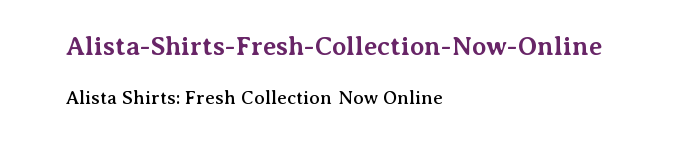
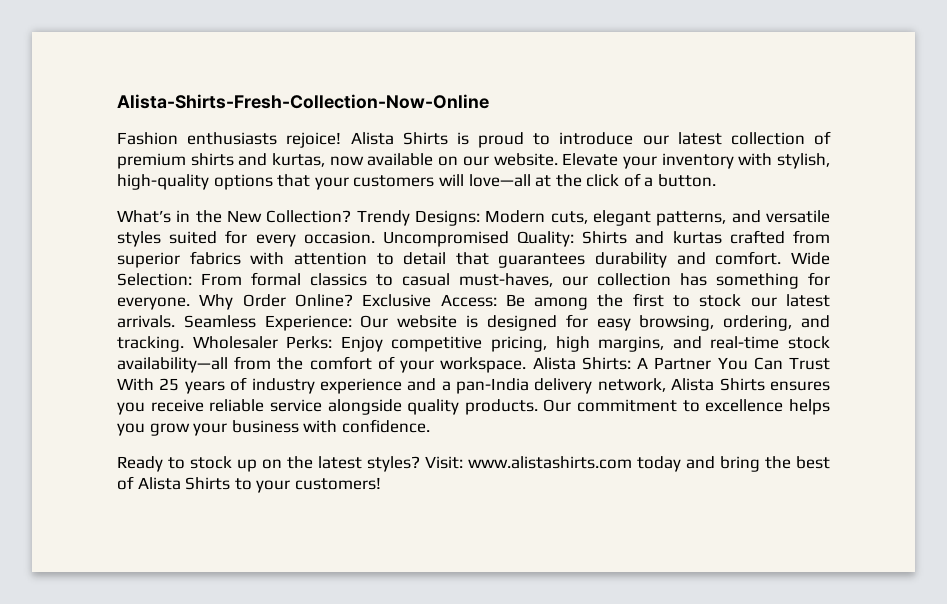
- Alista Shirts: Fresh Collection Now Online
+ Fashion enthusiasts rejoice! Alista Shirts is proud to introduce our latest collection of premium shirts and kurtas, now available on our website. Elevate your inventory with stylish, high-quality options that your customers will love—all at the click of a button.
+ What’s in the New Collection? Trendy Designs: Modern cuts, elegant patterns, and versatile styles suited for every occasion. Uncompromised Quality: Shirts and kurtas crafted from superior fabrics with attention to detail that guarantees durability and comfort. Wide Selection: From formal classics to casual must-haves, our collection has something for everyone. Why Order Online? Exclusive Access: Be among the first to stock our latest arrivals. Seamless Experience: Our website is designed for easy browsing, ordering, and tracking. Wholesaler Perks: Enjoy competitive pricing, high margins, and real-time stock availability—all from the comfort of your workspace. Alista Shirts: A Partner You Can Trust With 25 years of industry experience and a pan-India delivery network, Alista Shirts ensures you receive reliable service alongside quality products. Our commitment to excellence helps you grow your business with confidence.
+ Ready to stock up on the latest styles? Visit: www.alistashirts.com today and bring the best of Alista Shirts to your customers!

